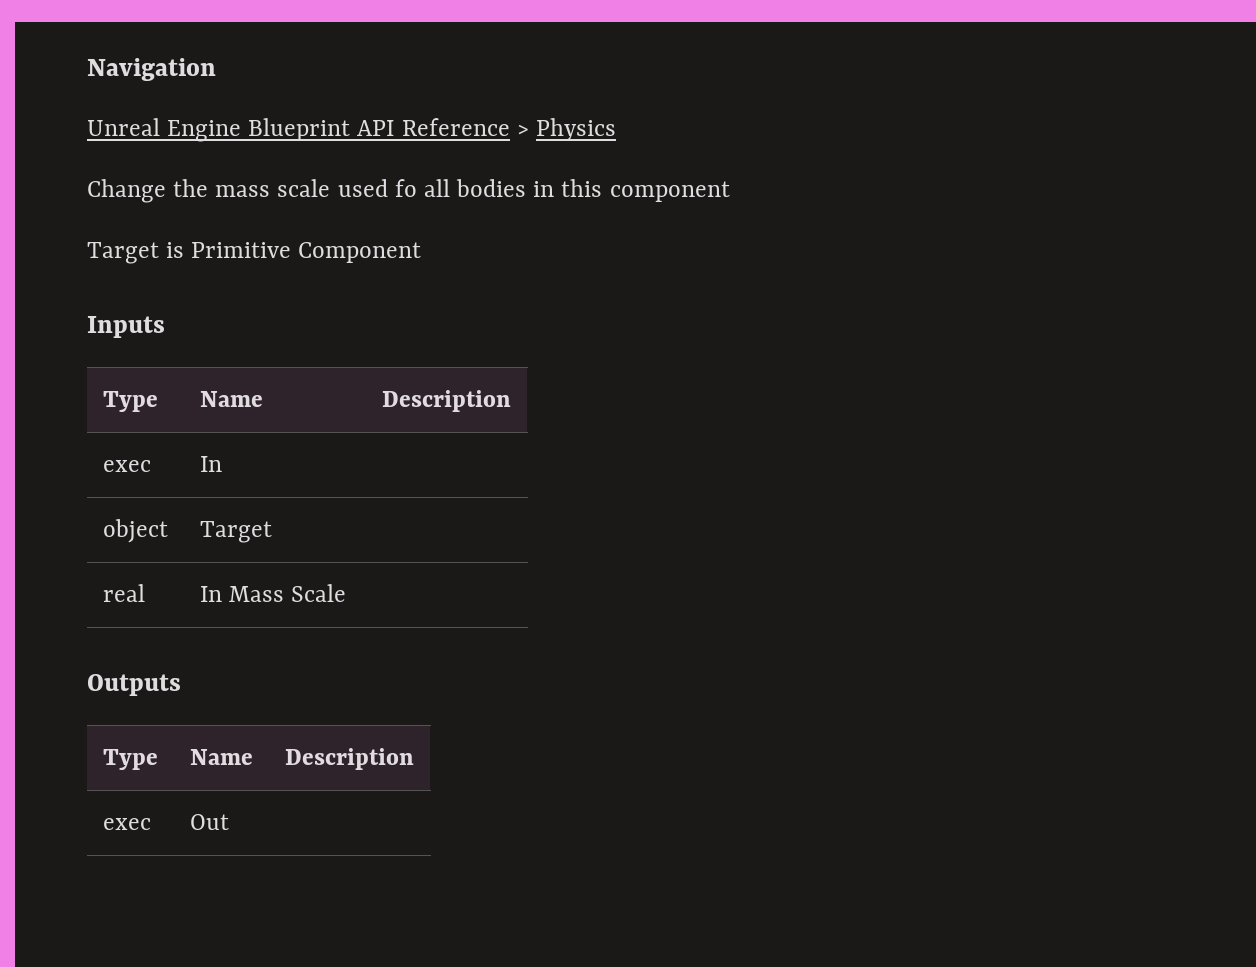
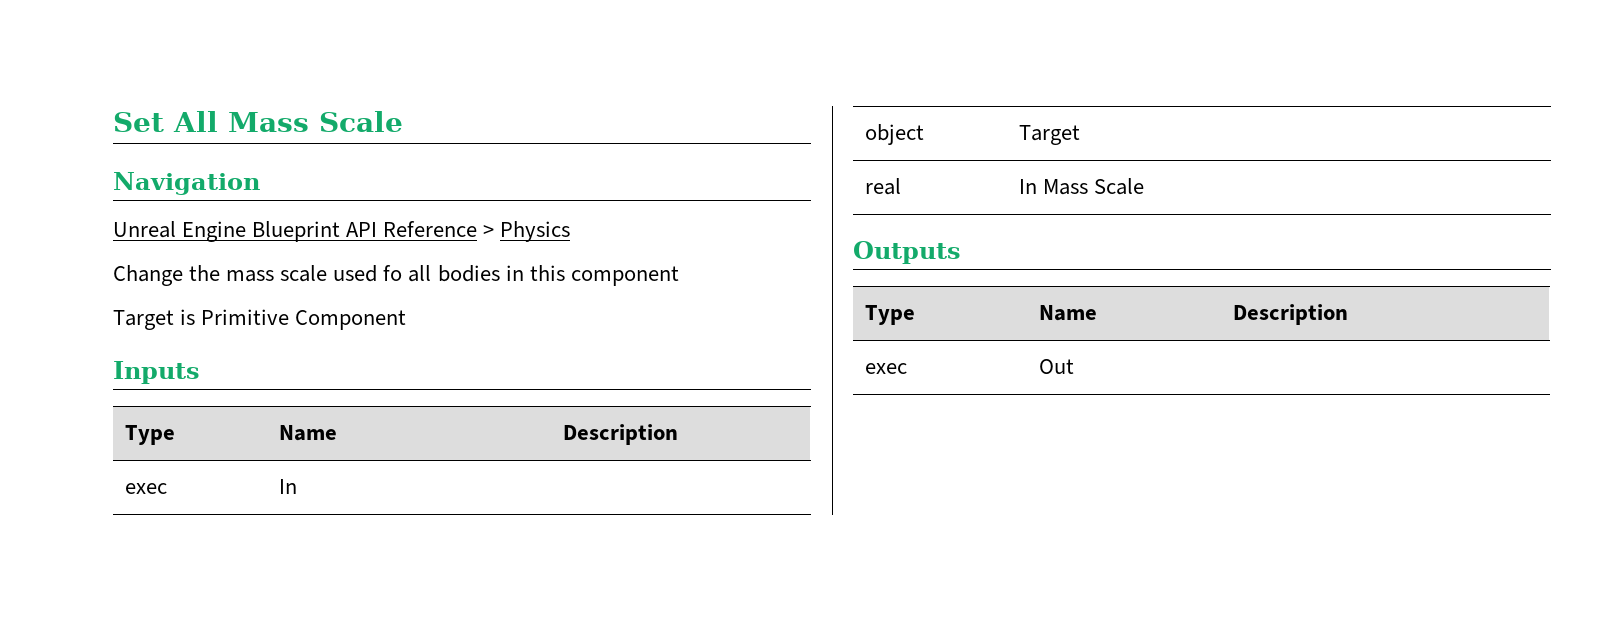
+ Set All Mass Scale

